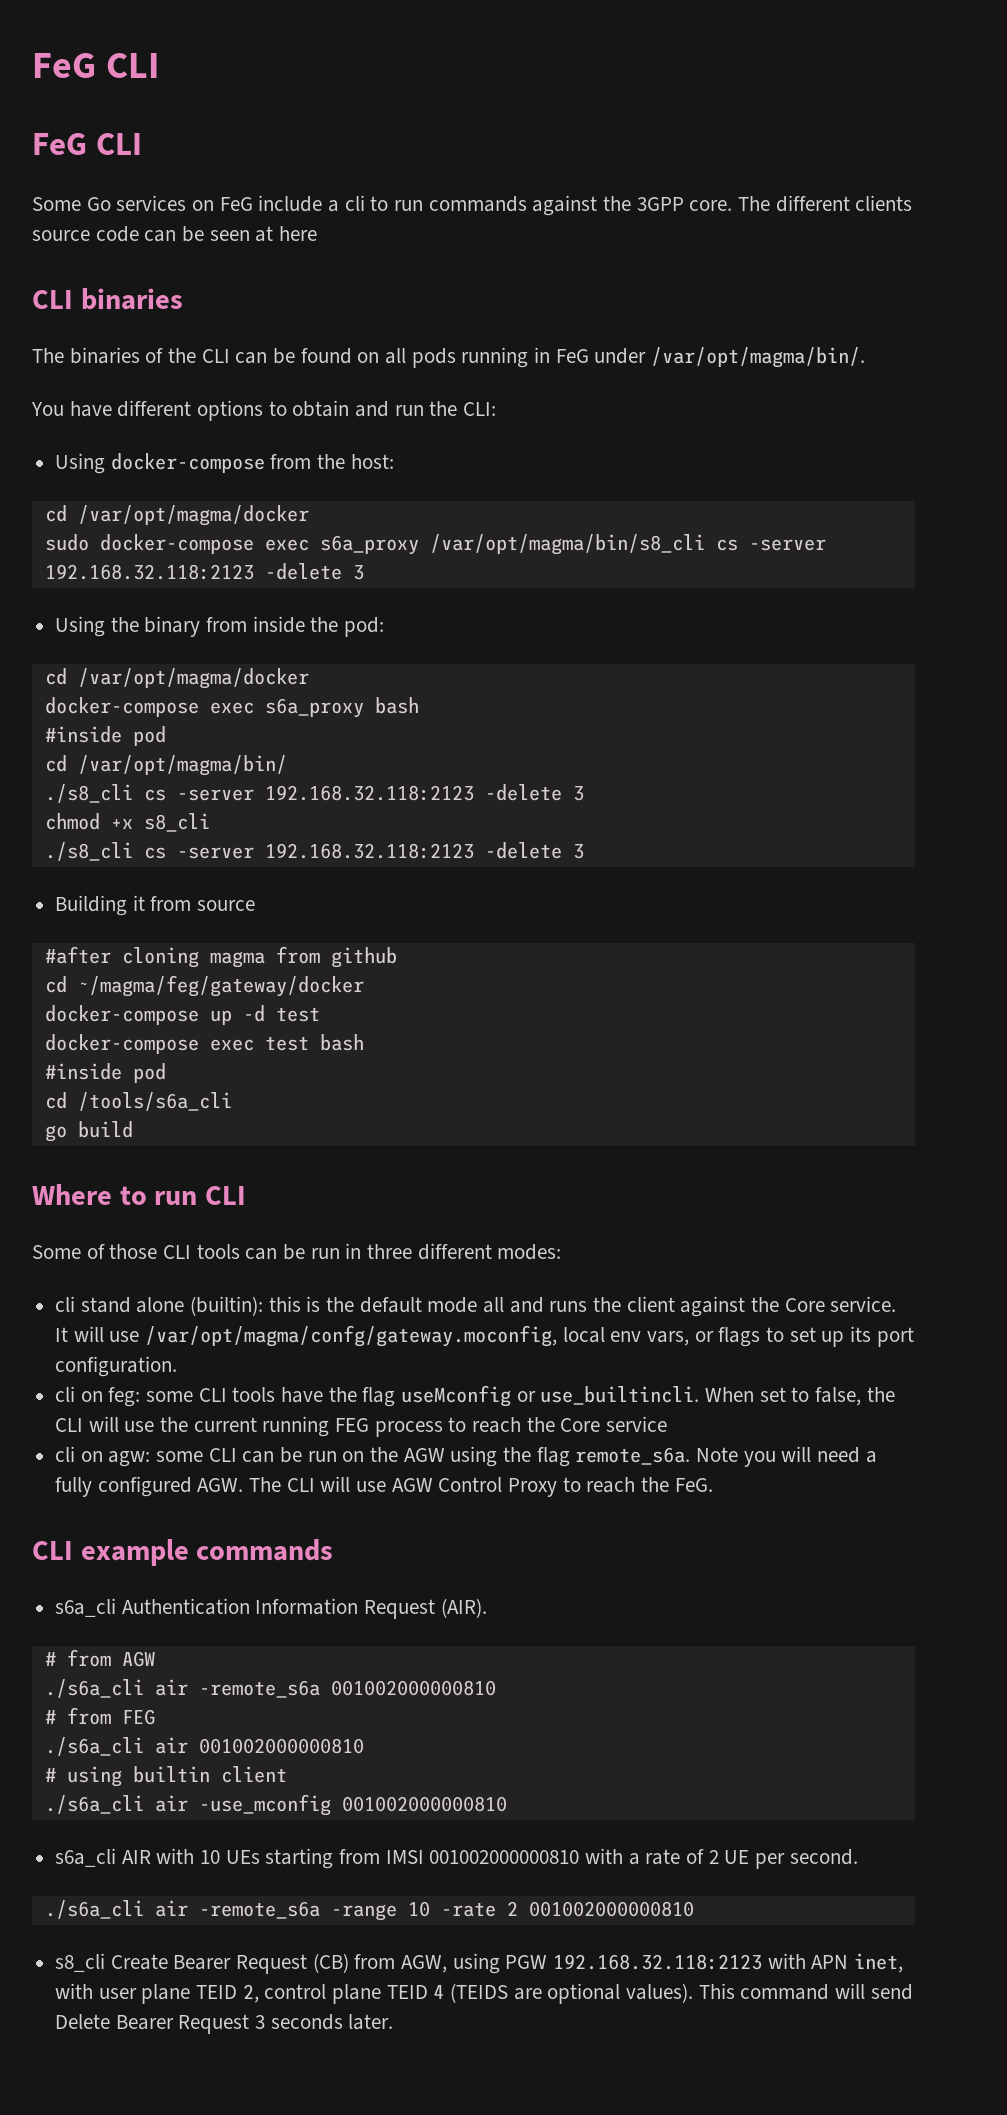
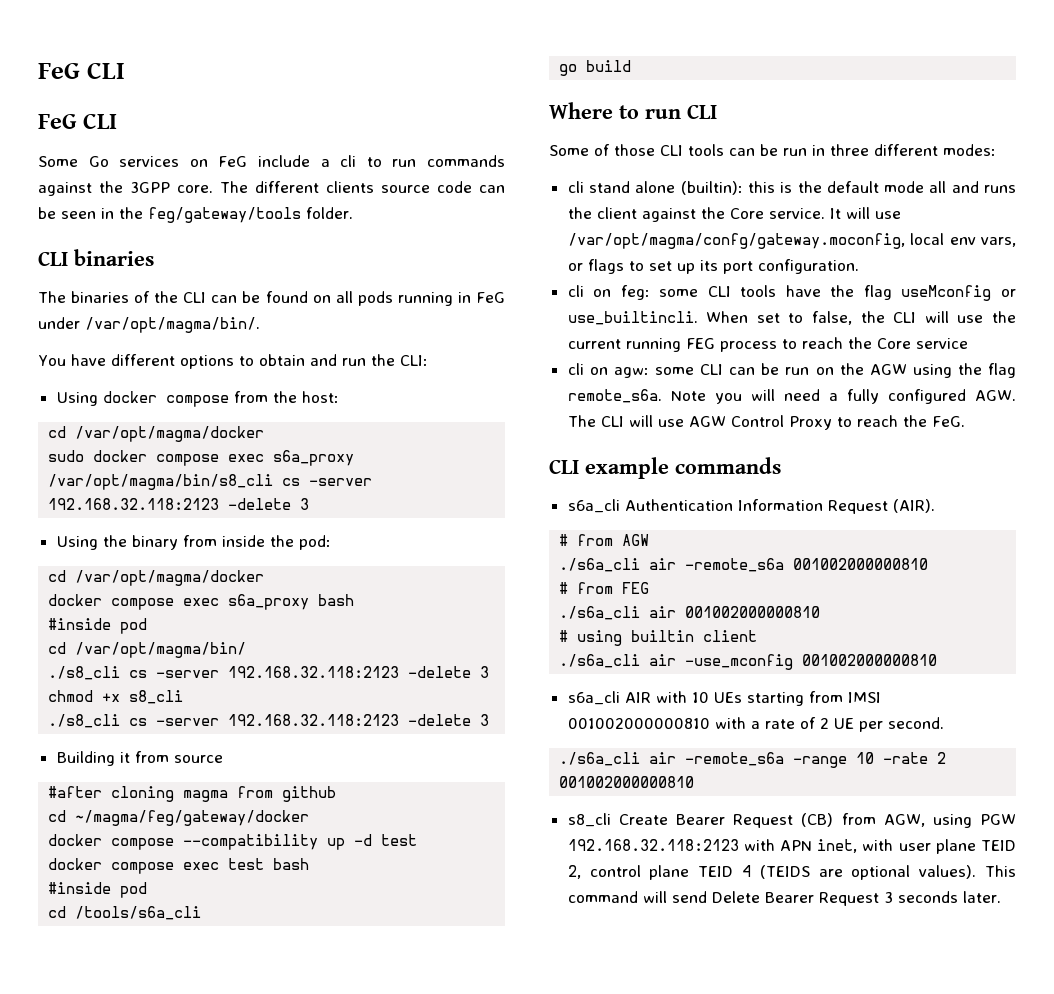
- The different clients source code can be seen at here
+ The different clients source code can be seen in the feg/gateway/tools folder.
- Using docker-compose from the host:
+ Using docker compose from the host:
- sudo docker-compose exec s6a_proxy /var/opt/magma/bin/s8_cli cs -server 192.168.32.118:2123 -delete 3
+ sudo docker compose exec s6a_proxy /var/opt/magma/bin/s8_cli cs -server 192.168.32.118:2123 -delete 3
- docker-compose exec s6a_proxy bash
+ docker compose exec s6a_proxy bash
- docker-compose up -d test
+ docker compose --compatibility up -d test
- docker-compose exec test bash
+ docker compose exec test bash

